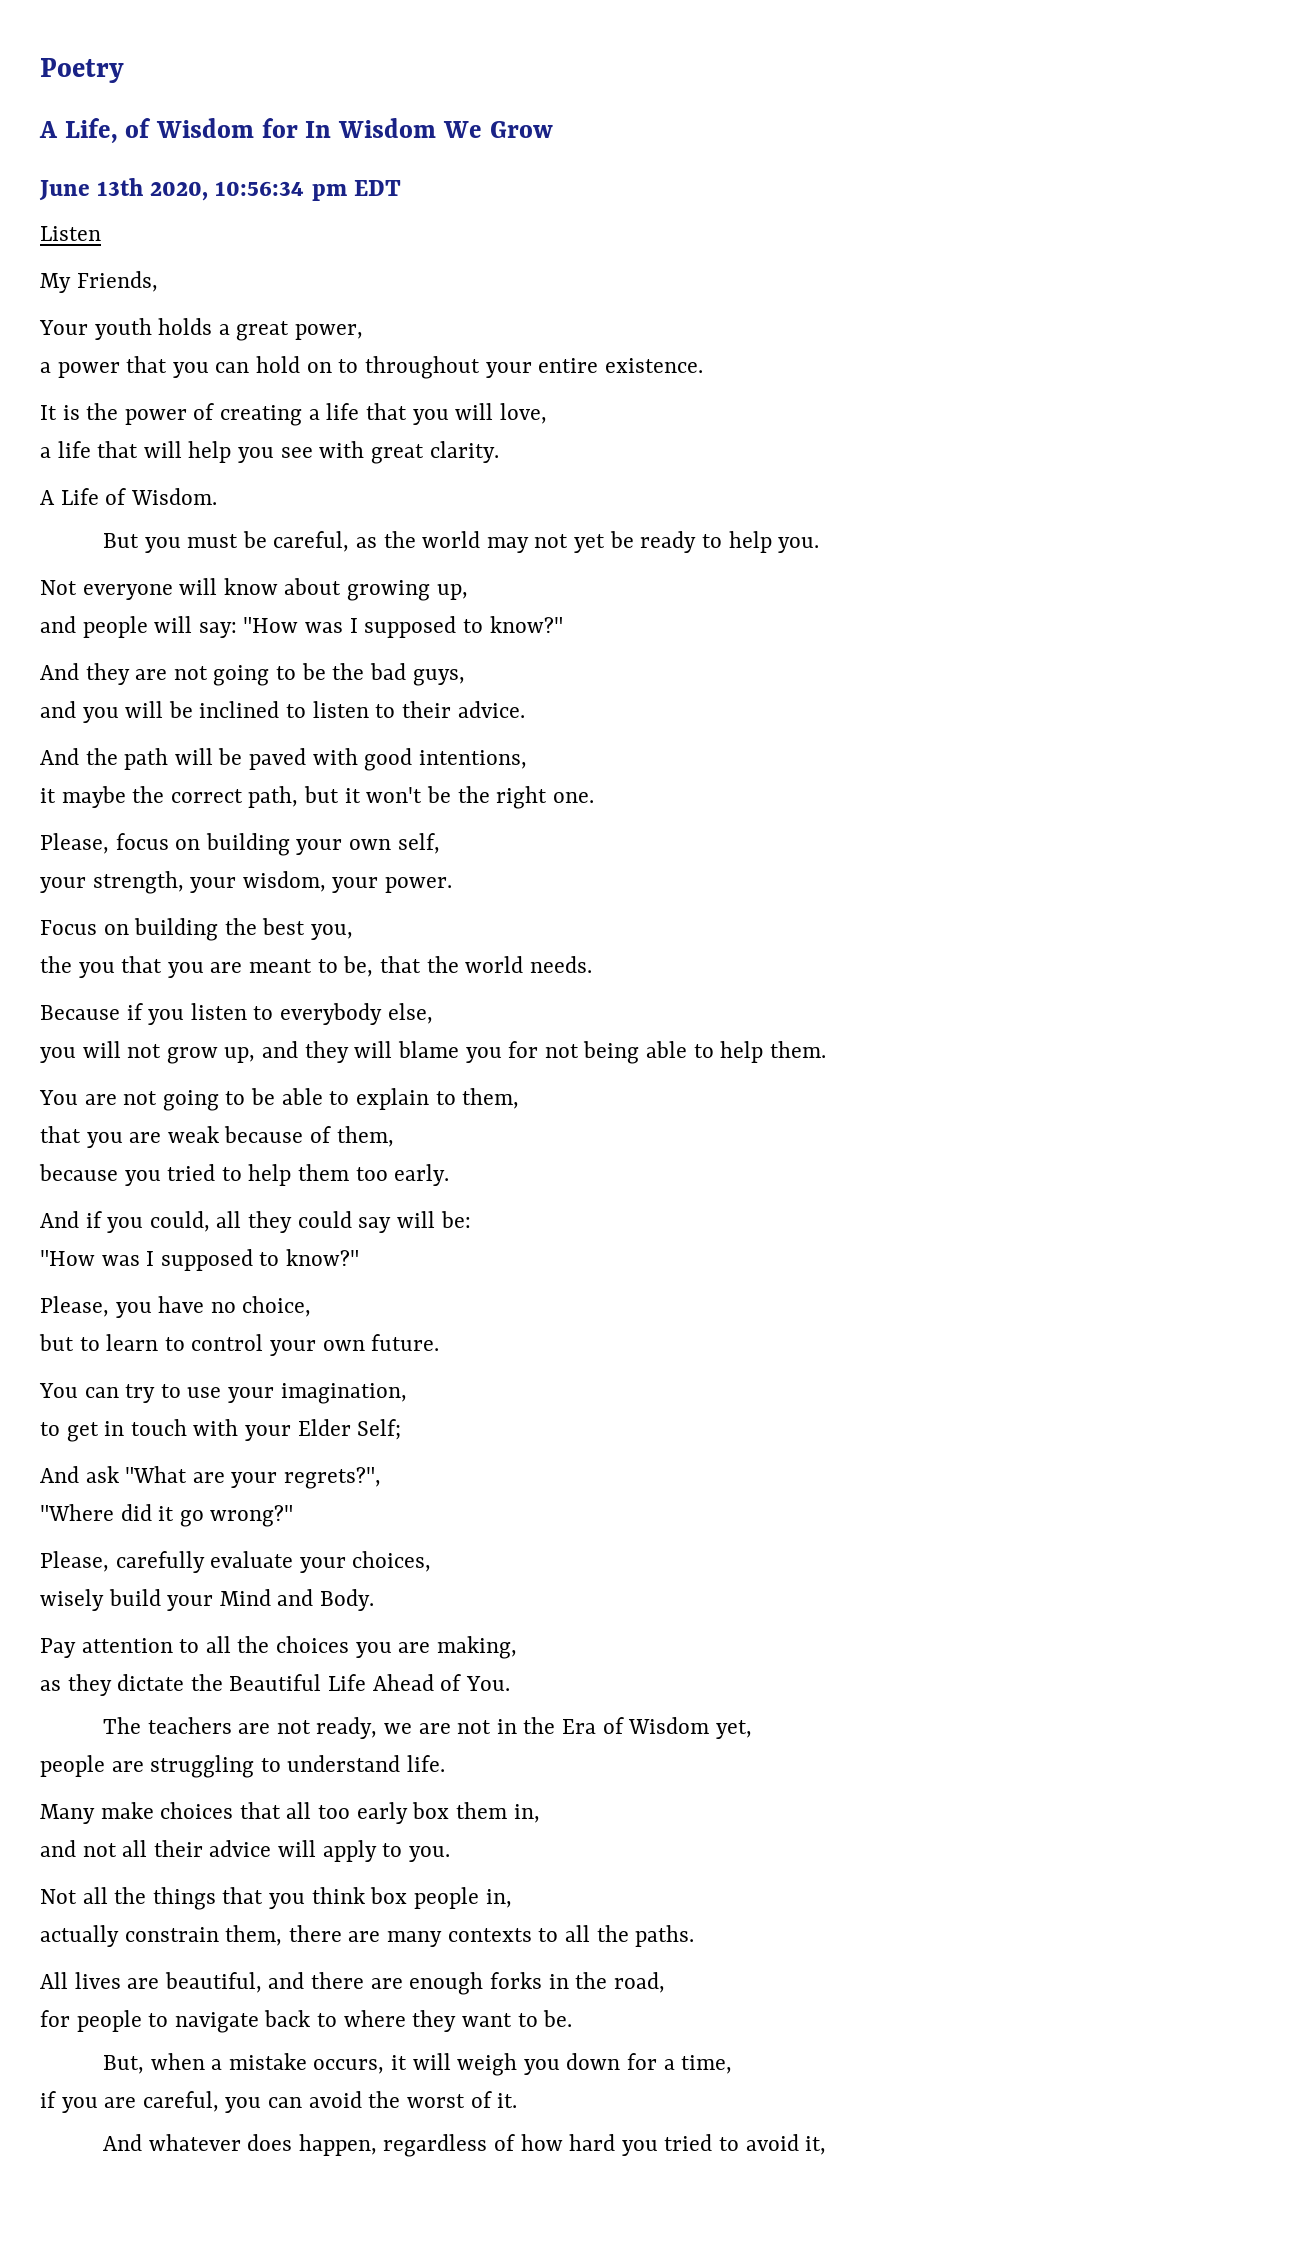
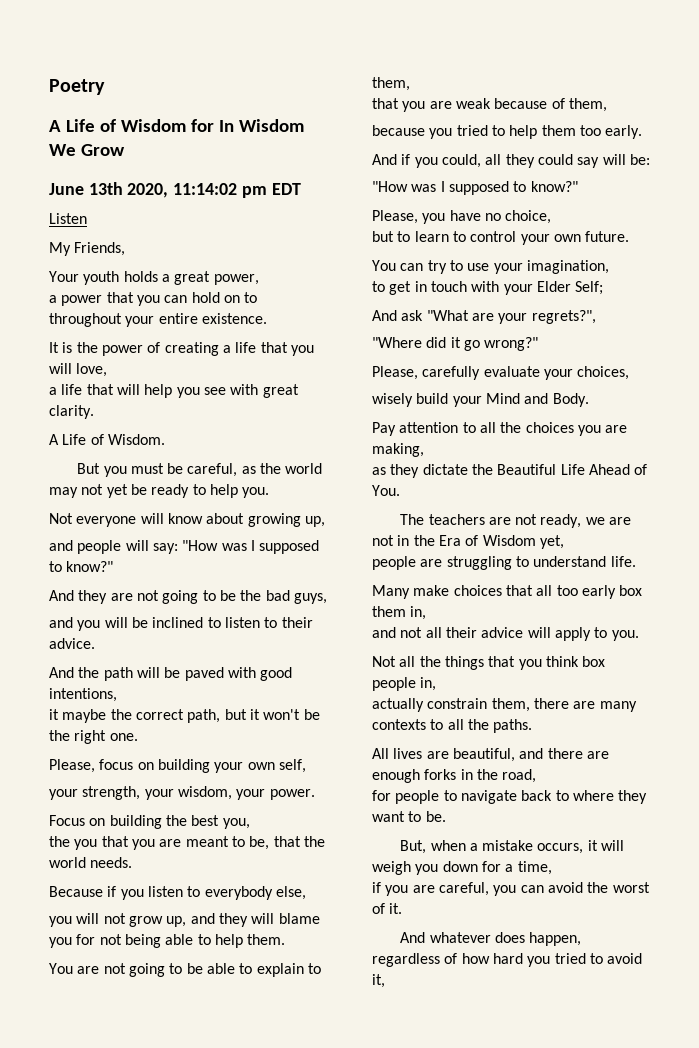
- A Life, of Wisdom for In Wisdom We Grow
+ A Life of Wisdom for In Wisdom We Grow
- June 13th 2020, 10:56:34 pm EDT
+ June 13th 2020, 11:14:02 pm EDT

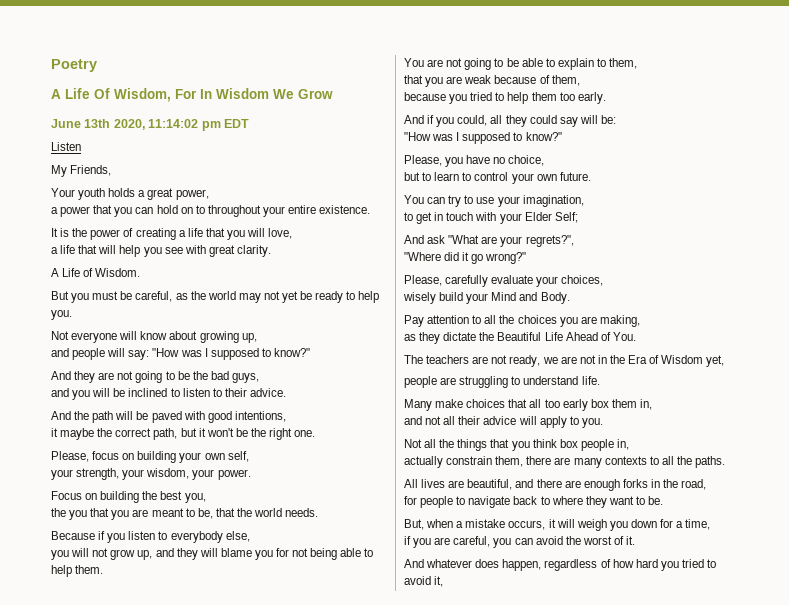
- A Life of Wisdom for In Wisdom We Grow
+ A Life Of Wisdom, For In Wisdom We Grow

